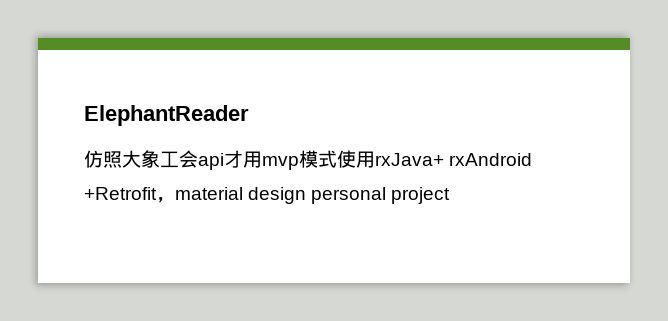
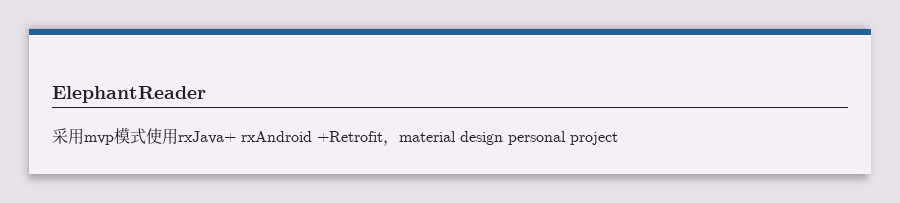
- 仿照大象工会api才用mvp模式使用rxJava+ rxAndroid +Retrofit，material design personal project
+ 采用mvp模式使用rxJava+ rxAndroid +Retrofit，material design personal project

